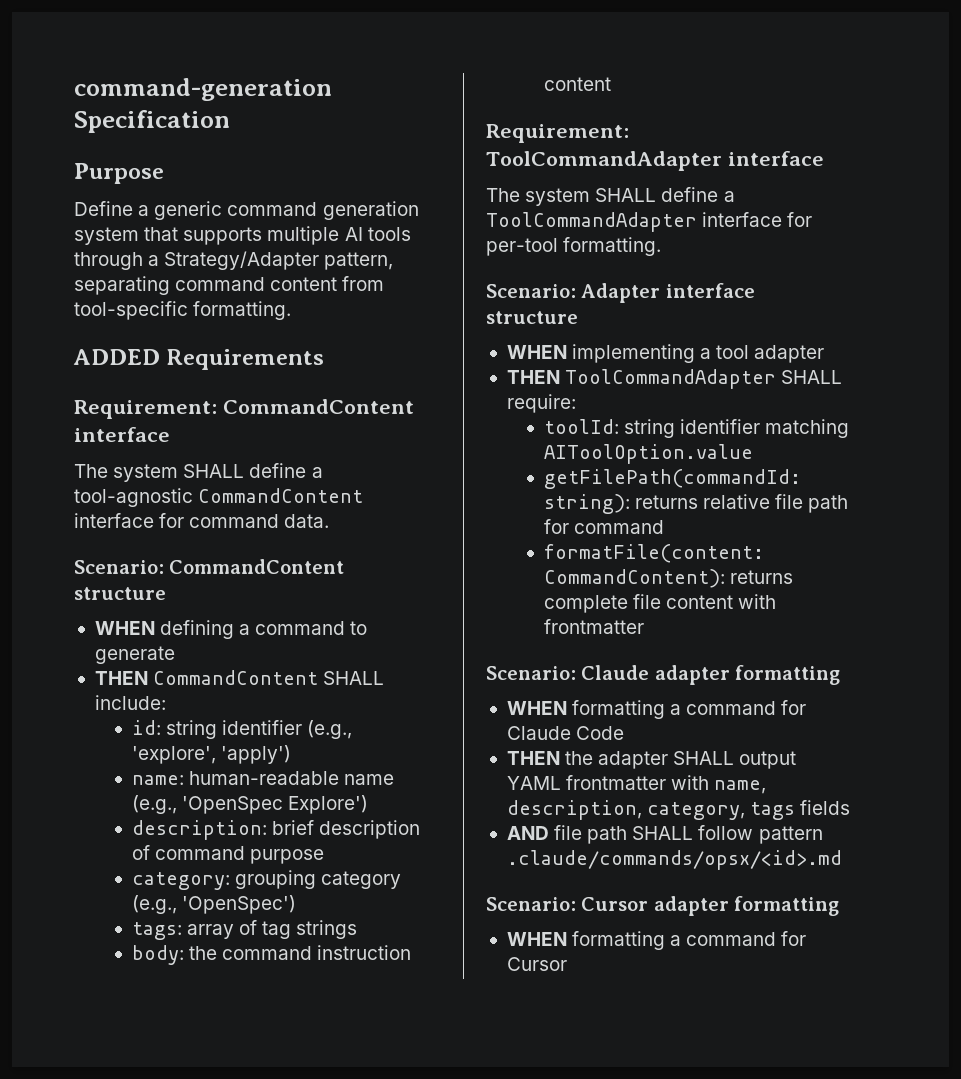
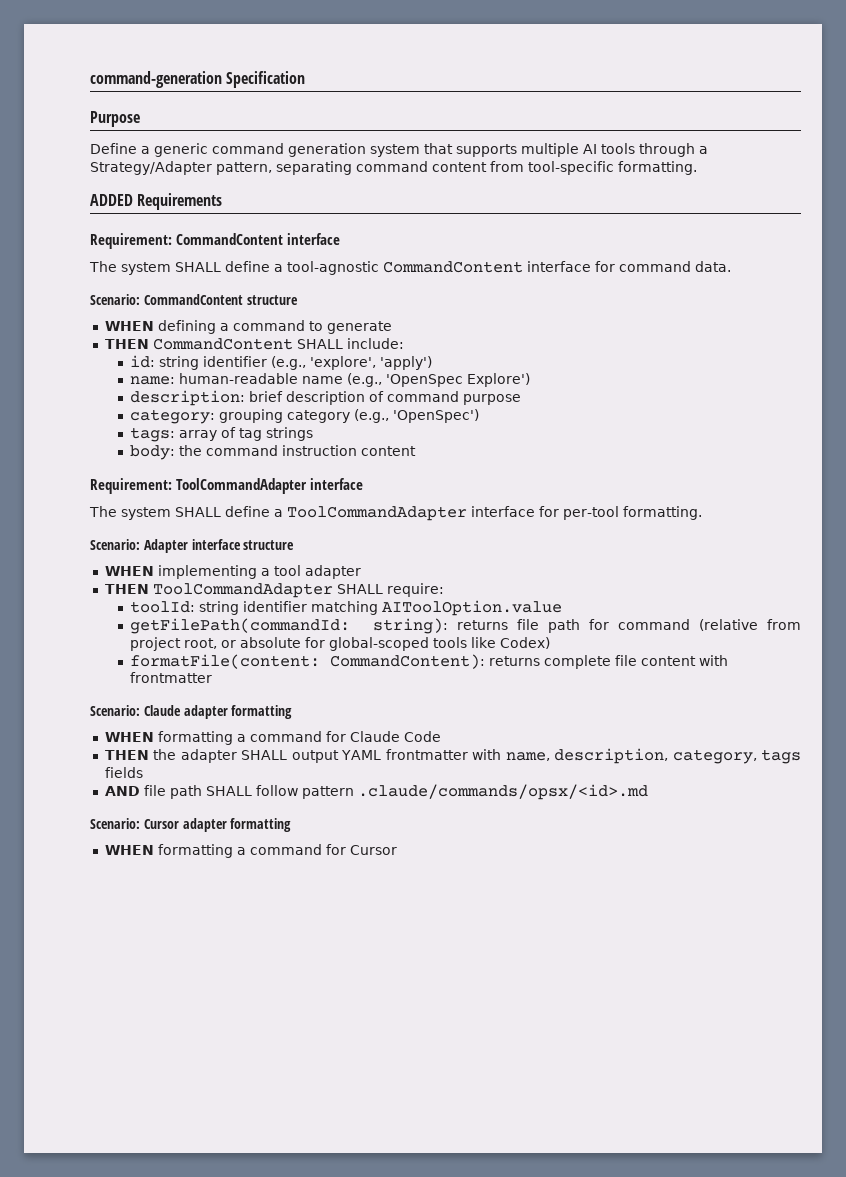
- getFilePath(commandId: string): returns relative file path for command
+ getFilePath(commandId: string): returns file path for command (relative from project root, or absolute for global-scoped tools like Codex)

